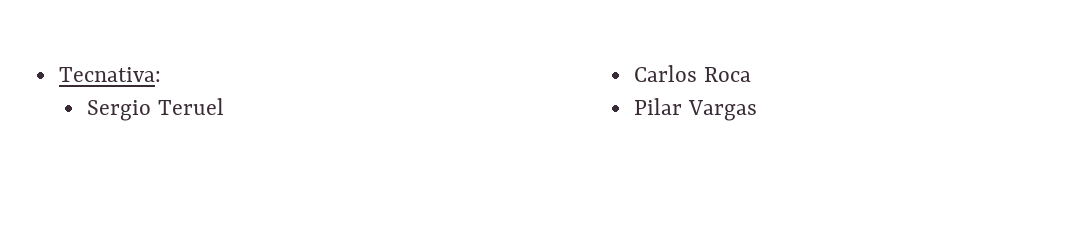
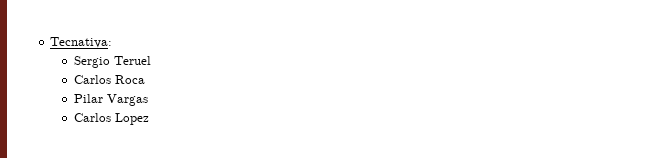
+ Carlos Lopez

